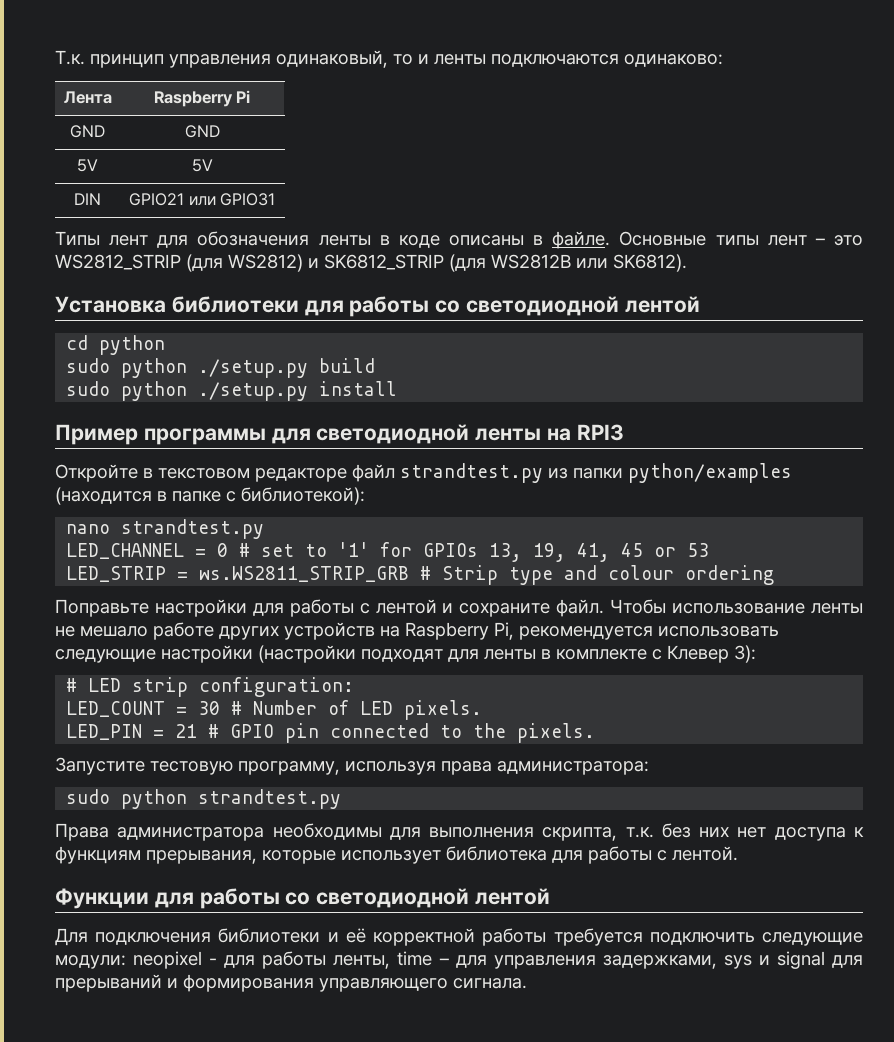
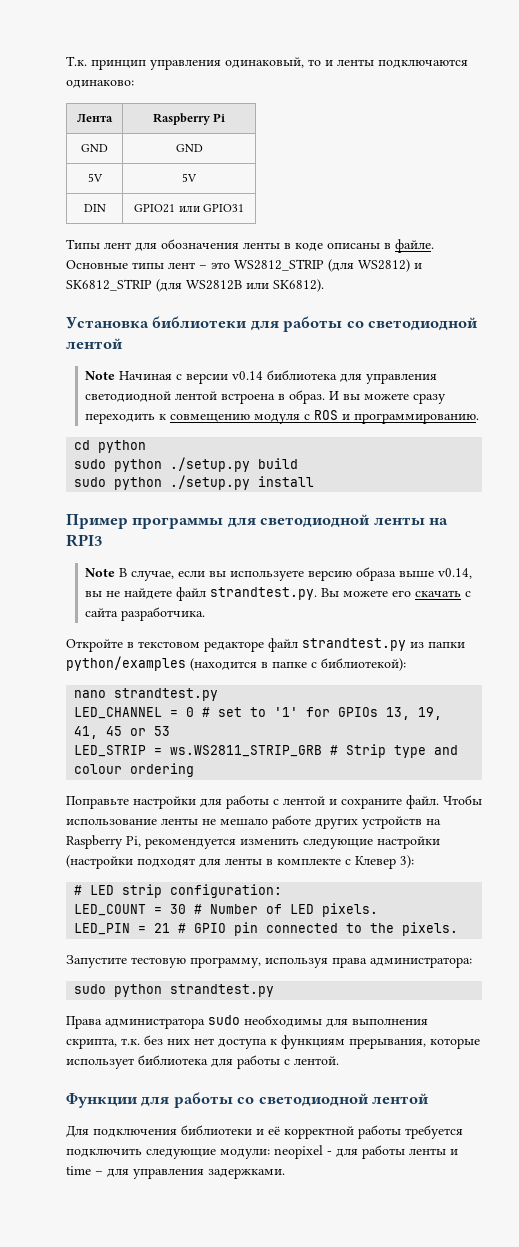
+ Note Начиная с версии v0.14 библиотека для управления светодиодной лентой встроена в образ. И вы можете сразу переходить к совмещению модуля с ROS и программированию.
+ Note В случае, если вы используете версию образа выше v0.14, вы не найдете файл strandtest.py. Вы можете его скачать с сайта разработчика.
- Чтобы использование ленты не мешало работе других устройств на Raspberry Pi, рекомендуется использовать следующие настройки (настройки подходят для ленты в комплекте с Клевер 3):
+ Чтобы использование ленты не мешало работе других устройств на Raspberry Pi, рекомендуется изменить следующие настройки (настройки подходят для ленты в комплекте с Клевер 3):
- Права администратора необходимы для выполнения скрипта, т.к. без них нет доступа к функциям прерывания, которые использует библиотека для работы с лентой.
+ Права администратора sudo необходимы для выполнения скрипта, т.к. без них нет доступа к функциям прерывания, которые использует библиотека для работы с лентой.
- Для подключения библиотеки и её корректной работы требуется подключить следующие модули: neopixel - для работы ленты, time – для управления задержками, sys и signal для прерываний и формирования управляющего сигнала.
+ Для подключения библиотеки и её корректной работы требуется подключить следующие модули: neopixel - для работы ленты и time – для управления задержками.

